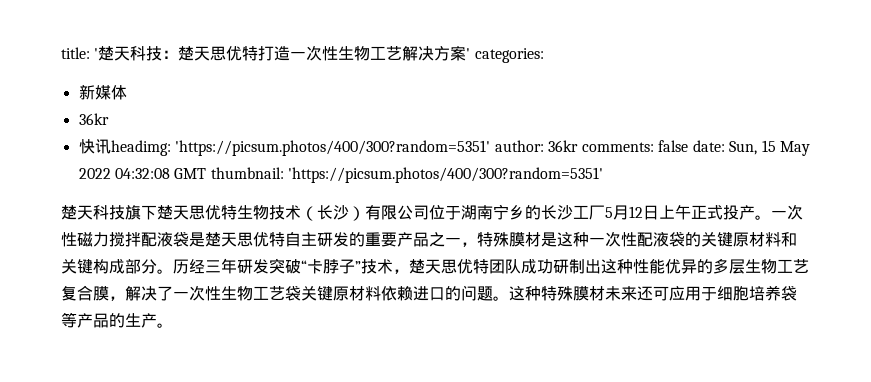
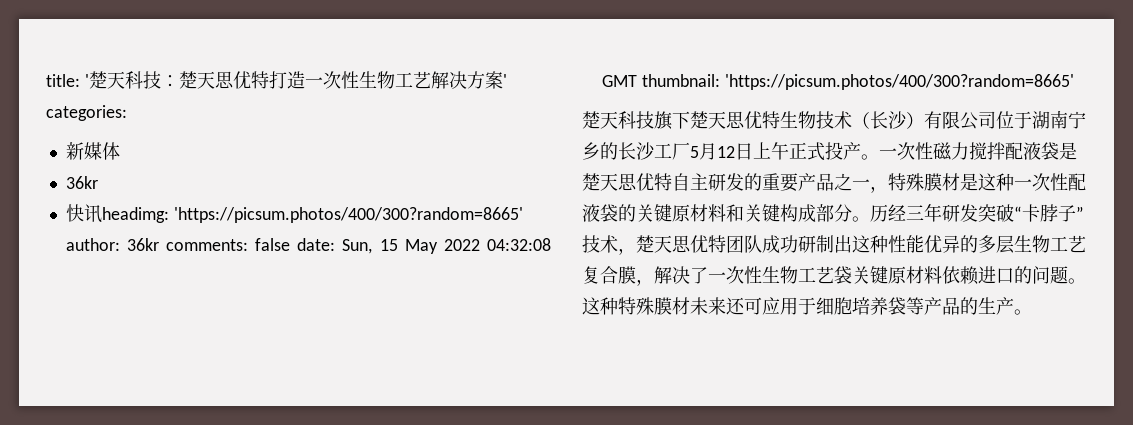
- 快讯headimg: 'https://picsum.photos/400/300?random=5351' author: 36kr comments: false date: Sun, 15 May 2022 04:32:08 GMT thumbnail: 'https://picsum.photos/400/300?random=5351'
+ 快讯headimg: 'https://picsum.photos/400/300?random=8665' author: 36kr comments: false date: Sun, 15 May 2022 04:32:08 GMT thumbnail: 'https://picsum.photos/400/300?random=8665'

